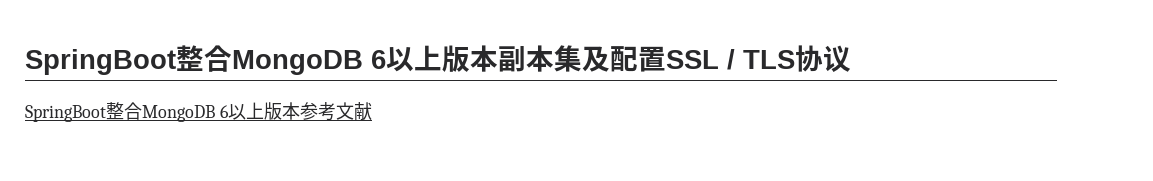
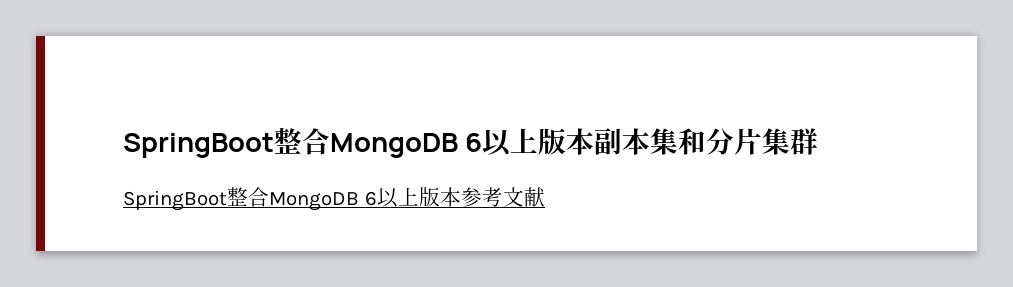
- SpringBoot整合MongoDB 6以上版本副本集及配置SSL / TLS协议
+ SpringBoot整合MongoDB 6以上版本副本集和分片集群

